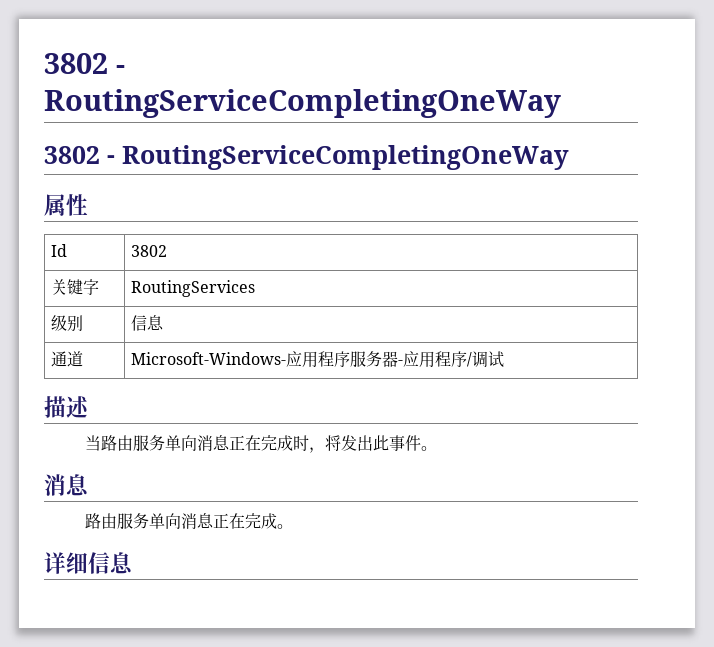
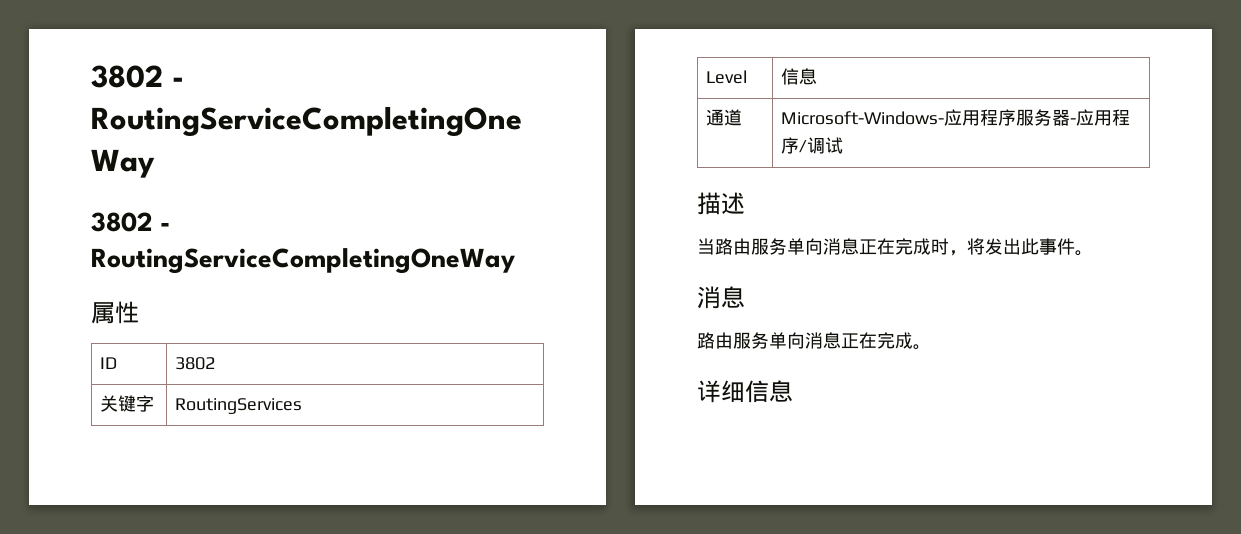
- Id | 3802
+ ID | 3802
- 级别 | 信息
+ Level | 信息

